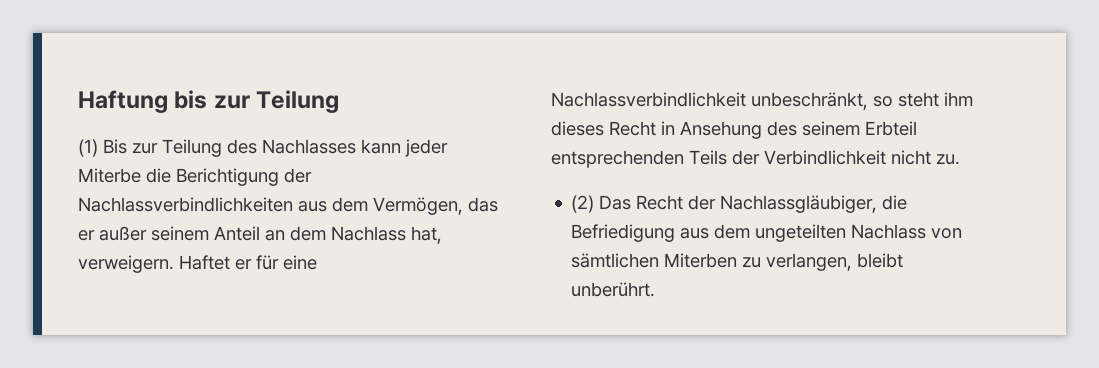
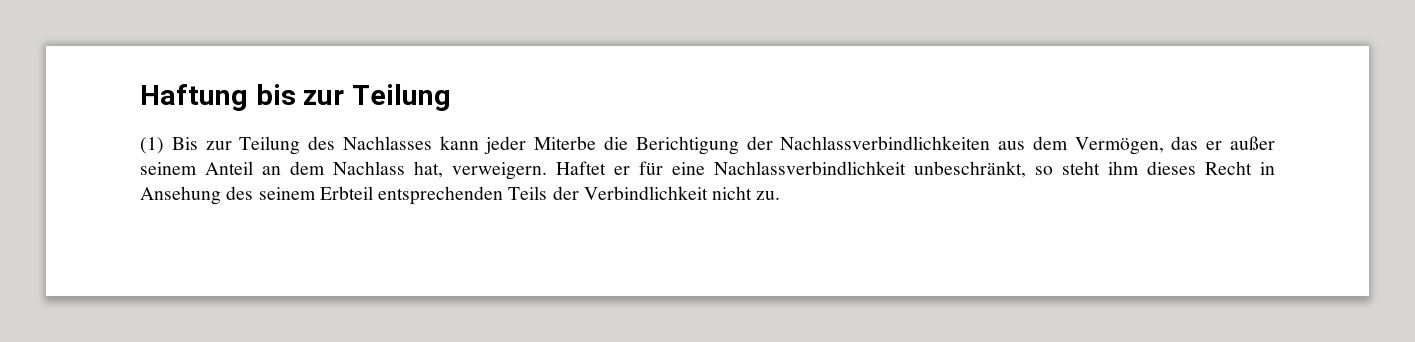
- (2) Das Recht der Nachlassgläubiger, die Befriedigung aus dem ungeteilten Nachlass von sämtlichen Miterben zu verlangen, bleibt unberührt.

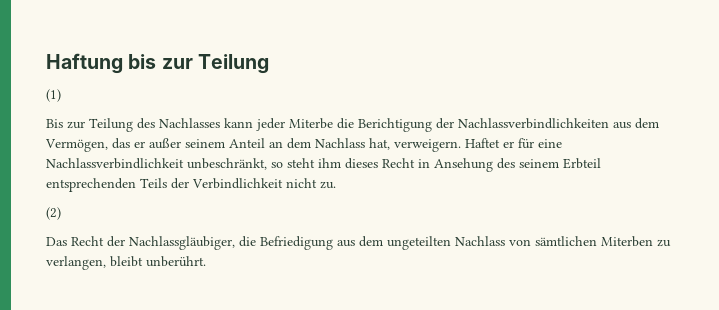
- (1) Bis zur Teilung des Nachlasses kann jeder Miterbe die Berichtigung der Nachlassverbindlichkeiten aus dem Vermögen, das er außer seinem Anteil an dem Nachlass hat, verweigern.
+ (1)
+ Bis zur Teilung des Nachlasses kann jeder Miterbe die Berichtigung der Nachlassverbindlichkeiten aus dem Vermögen, das er außer seinem Anteil an dem Nachlass hat, verweigern.
+ (2)
+ Das Recht der Nachlassgläubiger, die Befriedigung aus dem ungeteilten Nachlass von sämtlichen Miterben zu verlangen, bleibt unberührt.

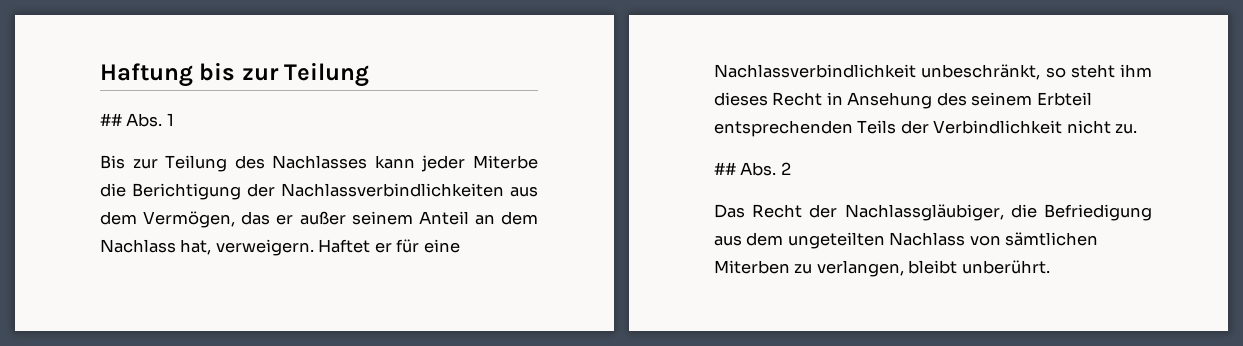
- (1)
+ ## Abs. 1
- (2)
+ ## Abs. 2

